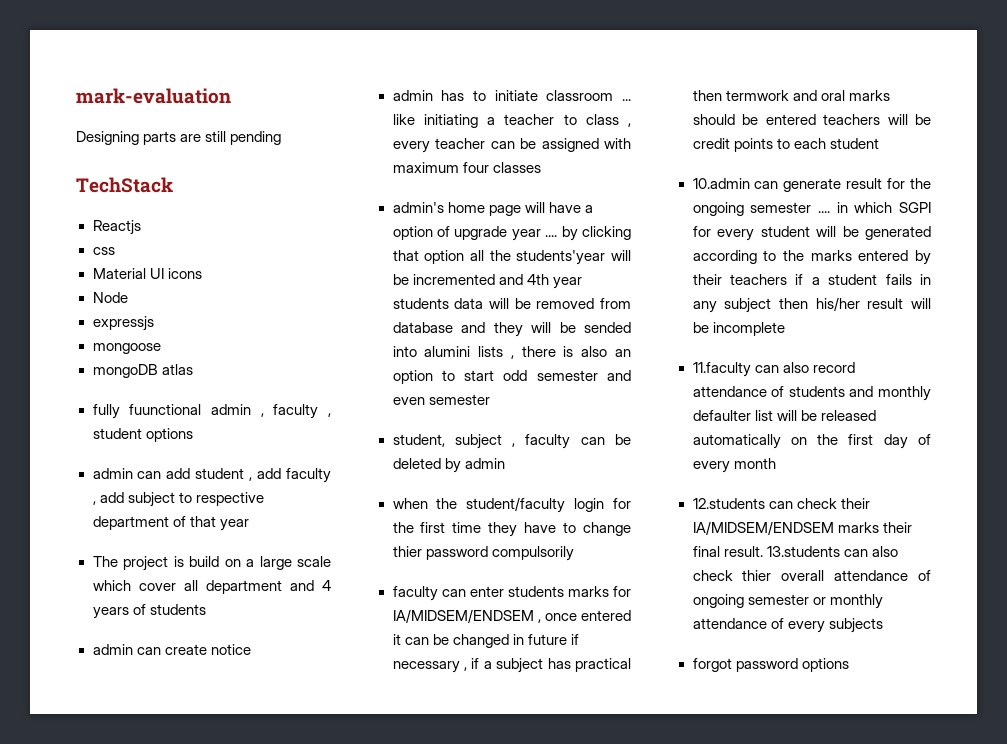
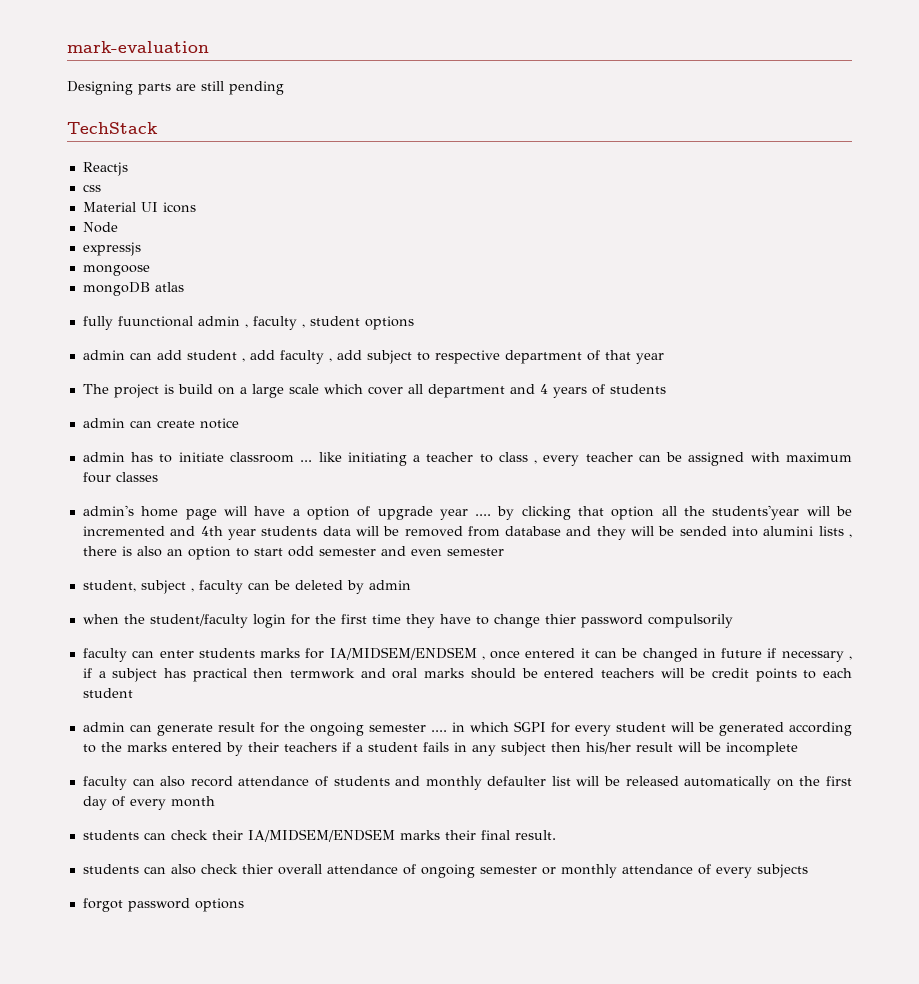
- 10.admin can generate result for the ongoing semester .... in which SGPI for every student will be generated according to the marks entered by their teachers if a student fails in any subject then his/her result will be incomplete
+ admin can generate result for the ongoing semester .... in which SGPI for every student will be generated according to the marks entered by their teachers if a student fails in any subject then his/her result will be incomplete
- 11.faculty can also record attendance of students and monthly defaulter list will be released automatically on the first day of every month
+ faculty can also record attendance of students and monthly defaulter list will be released automatically on the first day of every month
- 12.students can check their IA/MIDSEM/ENDSEM marks their final result. 13.students can also check thier overall attendance of ongoing semester or monthly attendance of every subjects
+ students can check their IA/MIDSEM/ENDSEM marks their final result.
+ students can also check thier overall attendance of ongoing semester or monthly attendance of every subjects

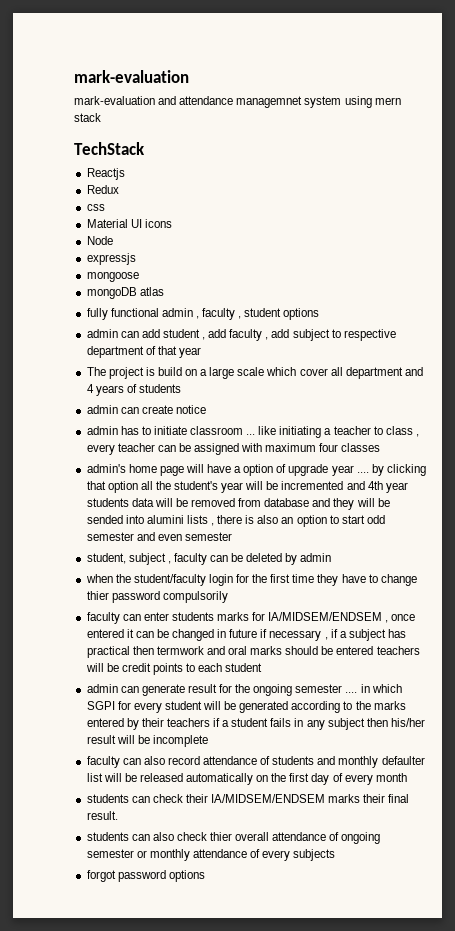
- Designing parts are still pending
+ mark-evaluation and attendance managemnet system using mern stack
+ Redux
- fully fuunctional admin , faculty , student options
+ fully functional admin , faculty , student options
- admin's home page will have a option of upgrade year .... by clicking that option all the students'year will be incremented and 4th year students data will be removed from database and they will be sended into alumini lists , there is also an option to start odd semester and even semester
+ admin's home page will have a option of upgrade year .... by clicking that option all the student's year will be incremented and 4th year students data will be removed from database and they will be sended into alumini lists , there is also an option to start odd semester and even semester

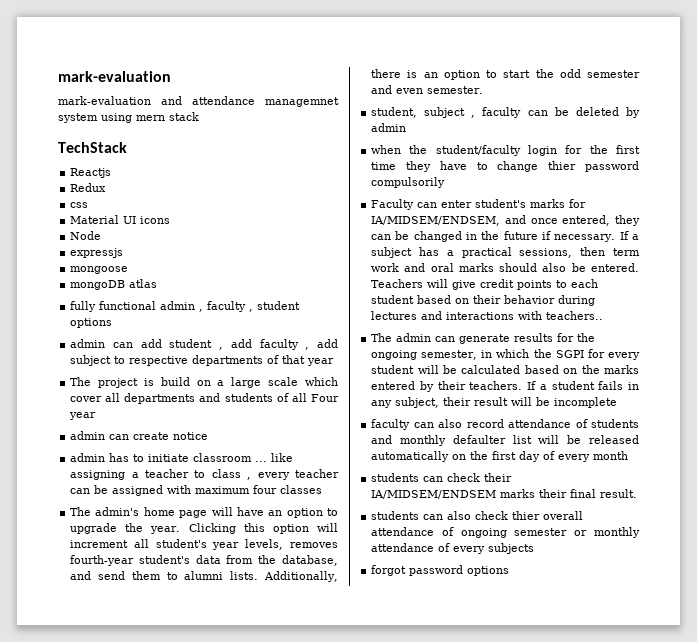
- admin can add student , add faculty , add subject to respective department of that year
+ admin can add student , add faculty , add subject to respective departments of that year
- The project is build on a large scale which cover all department and 4 years of students
+ The project is build on a large scale which cover all departments and students of all Four year
- admin has to initiate classroom ... like initiating a teacher to class , every teacher can be assigned with maximum four classes
+ admin has to initiate classroom ... like assigning a teacher to class , every teacher can be assigned with maximum four classes
- admin's home page will have a option of upgrade year .... by clicking that option all the student's year will be incremented and 4th year students data will be removed from database and they will be sended into alumini lists , there is also an option to start odd semester and even semester
+ The admin's home page will have an option to upgrade the year. Clicking this option will increment all student's year levels, removes fourth-year student's data from the database, and send them to alumni lists. Additionally, there is an option to start the odd semester and even semester.
- faculty can enter students marks for IA/MIDSEM/ENDSEM , once entered it can be changed in future if necessary , if a subject has practical then termwork and oral marks should be entered teachers will be credit points to each student
- admin can generate result for the ongoing semester .... in which SGPI for every student will be generated according to the marks entered by their teachers if a student fails in any subject then his/her result will be incomplete
+ Faculty can enter student's marks for IA/MIDSEM/ENDSEM, and once entered, they can be changed in the future if necessary. If a subject has a practical sessions, then term work and oral marks should also be entered. Teachers will give credit points to each student based on their behavior during lectures and interactions with teachers..
+ The admin can generate results for the ongoing semester, in which the SGPI for every student will be calculated based on the marks entered by their teachers. If a student fails in any subject, their result will be incomplete

